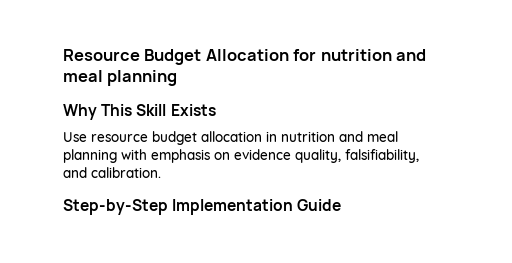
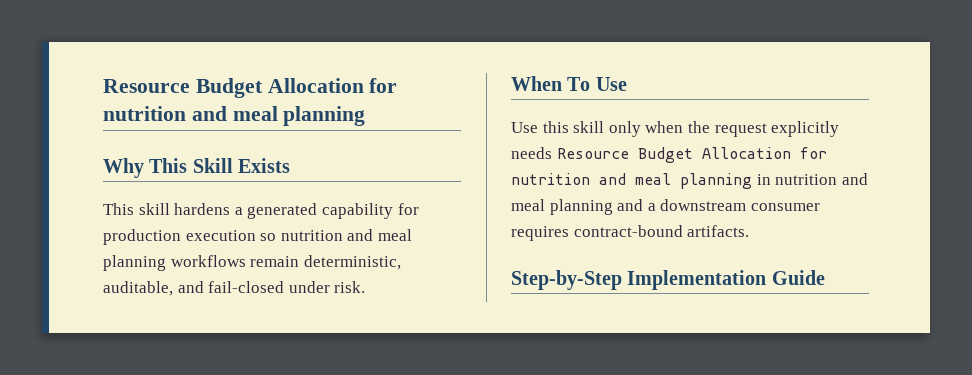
- Use resource budget allocation in nutrition and meal planning with emphasis on evidence quality, falsifiability, and calibration.
+ This skill hardens a generated capability for production execution so nutrition and meal planning workflows remain deterministic, auditable, and fail-closed under risk.
+ When To Use
+ Use this skill only when the request explicitly needs Resource Budget Allocation for nutrition and meal planning in nutrition and meal planning and a downstream consumer requires contract-bound artifacts.

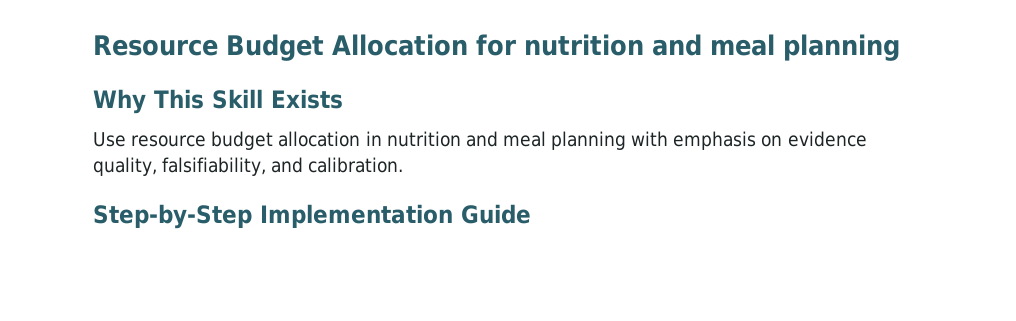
- This skill hardens a generated capability for production execution so nutrition and meal planning workflows remain deterministic, auditable, and fail-closed under risk.
- When To Use
- Use this skill only when the request explicitly needs Resource Budget Allocation for nutrition and meal planning in nutrition and meal planning and a downstream consumer requires contract-bound artifacts.
+ Use resource budget allocation in nutrition and meal planning with emphasis on evidence quality, falsifiability, and calibration.

